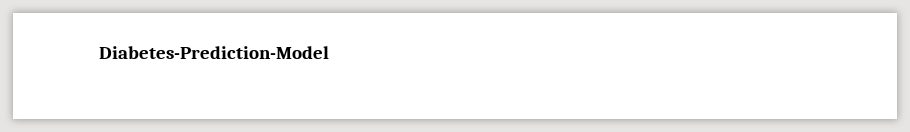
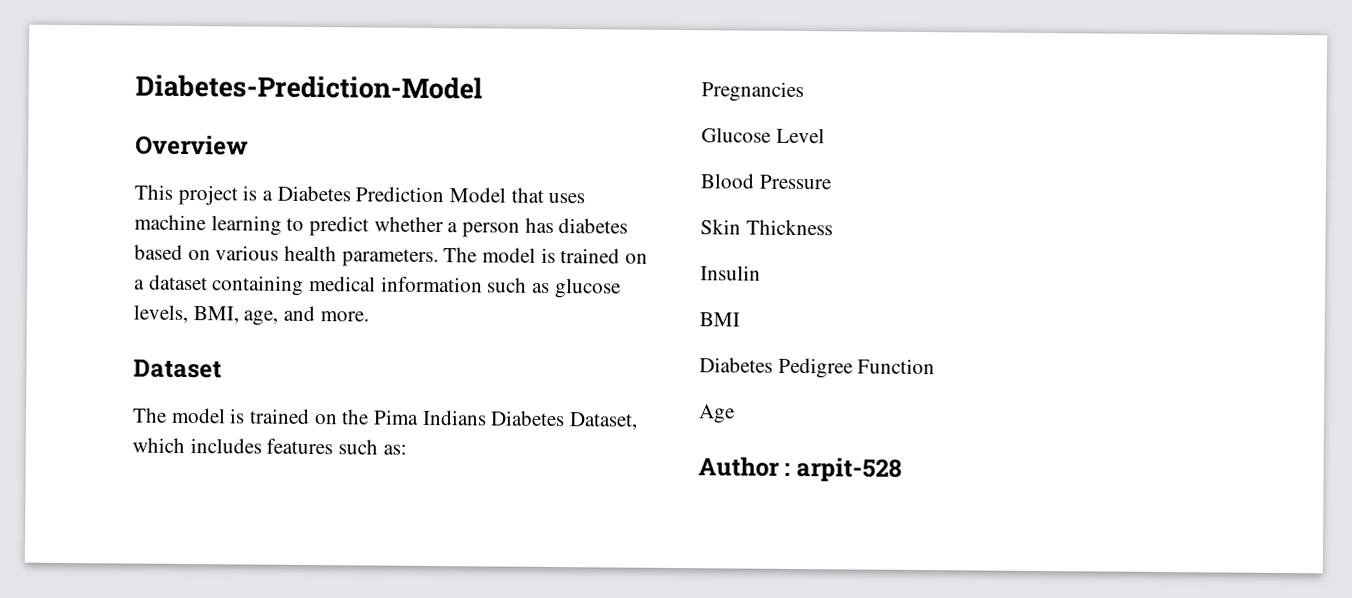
+ Overview
+ This project is a Diabetes Prediction Model that uses machine learning to predict whether a person has diabetes based on various health parameters. The model is trained on a dataset containing medical information such as glucose levels, BMI, age, and more.
+ Dataset
+ The model is trained on the Pima Indians Diabetes Dataset, which includes features such as:
+ Pregnancies
+ Glucose Level
+ Blood Pressure
+ Skin Thickness
+ Insulin
+ BMI
+ Diabetes Pedigree Function
+ Age
+ Author : arpit-528

